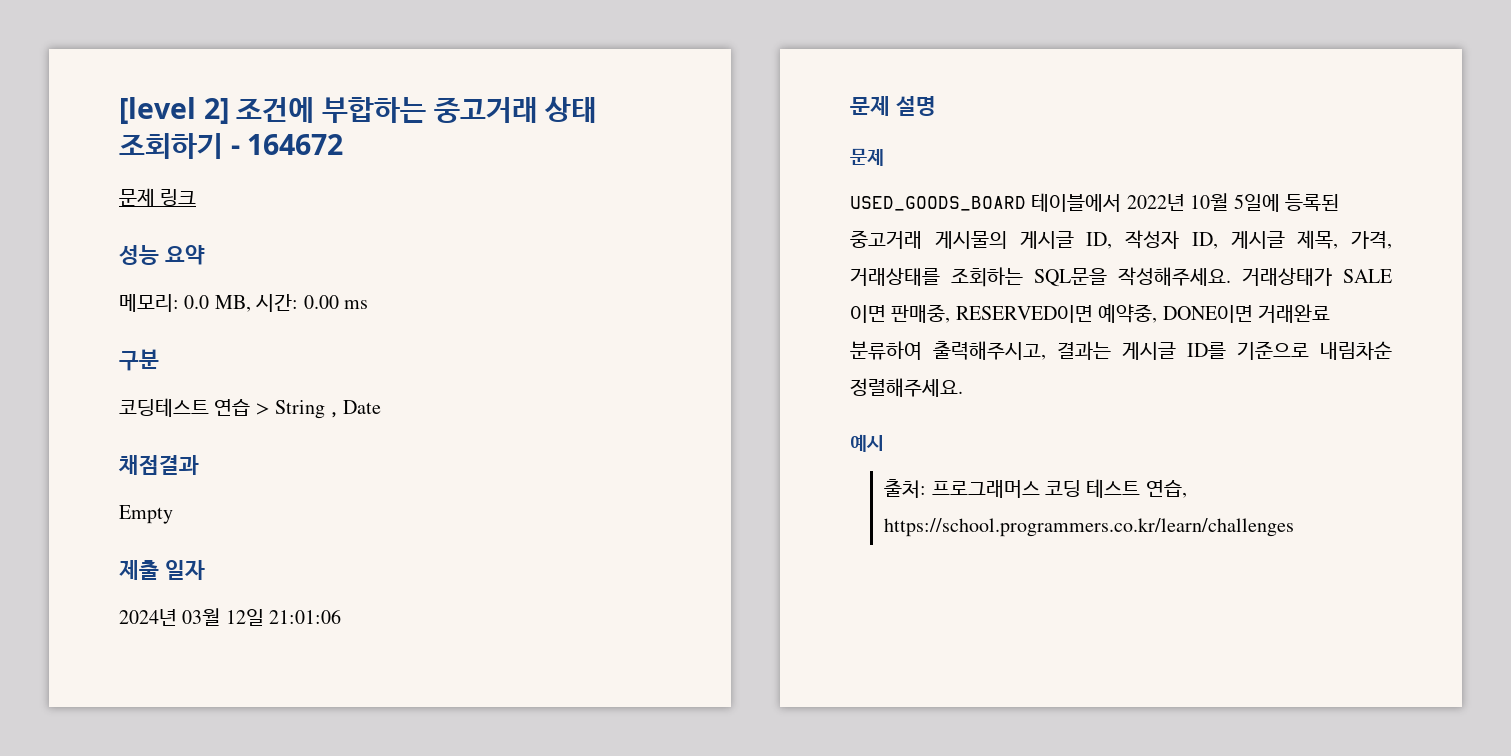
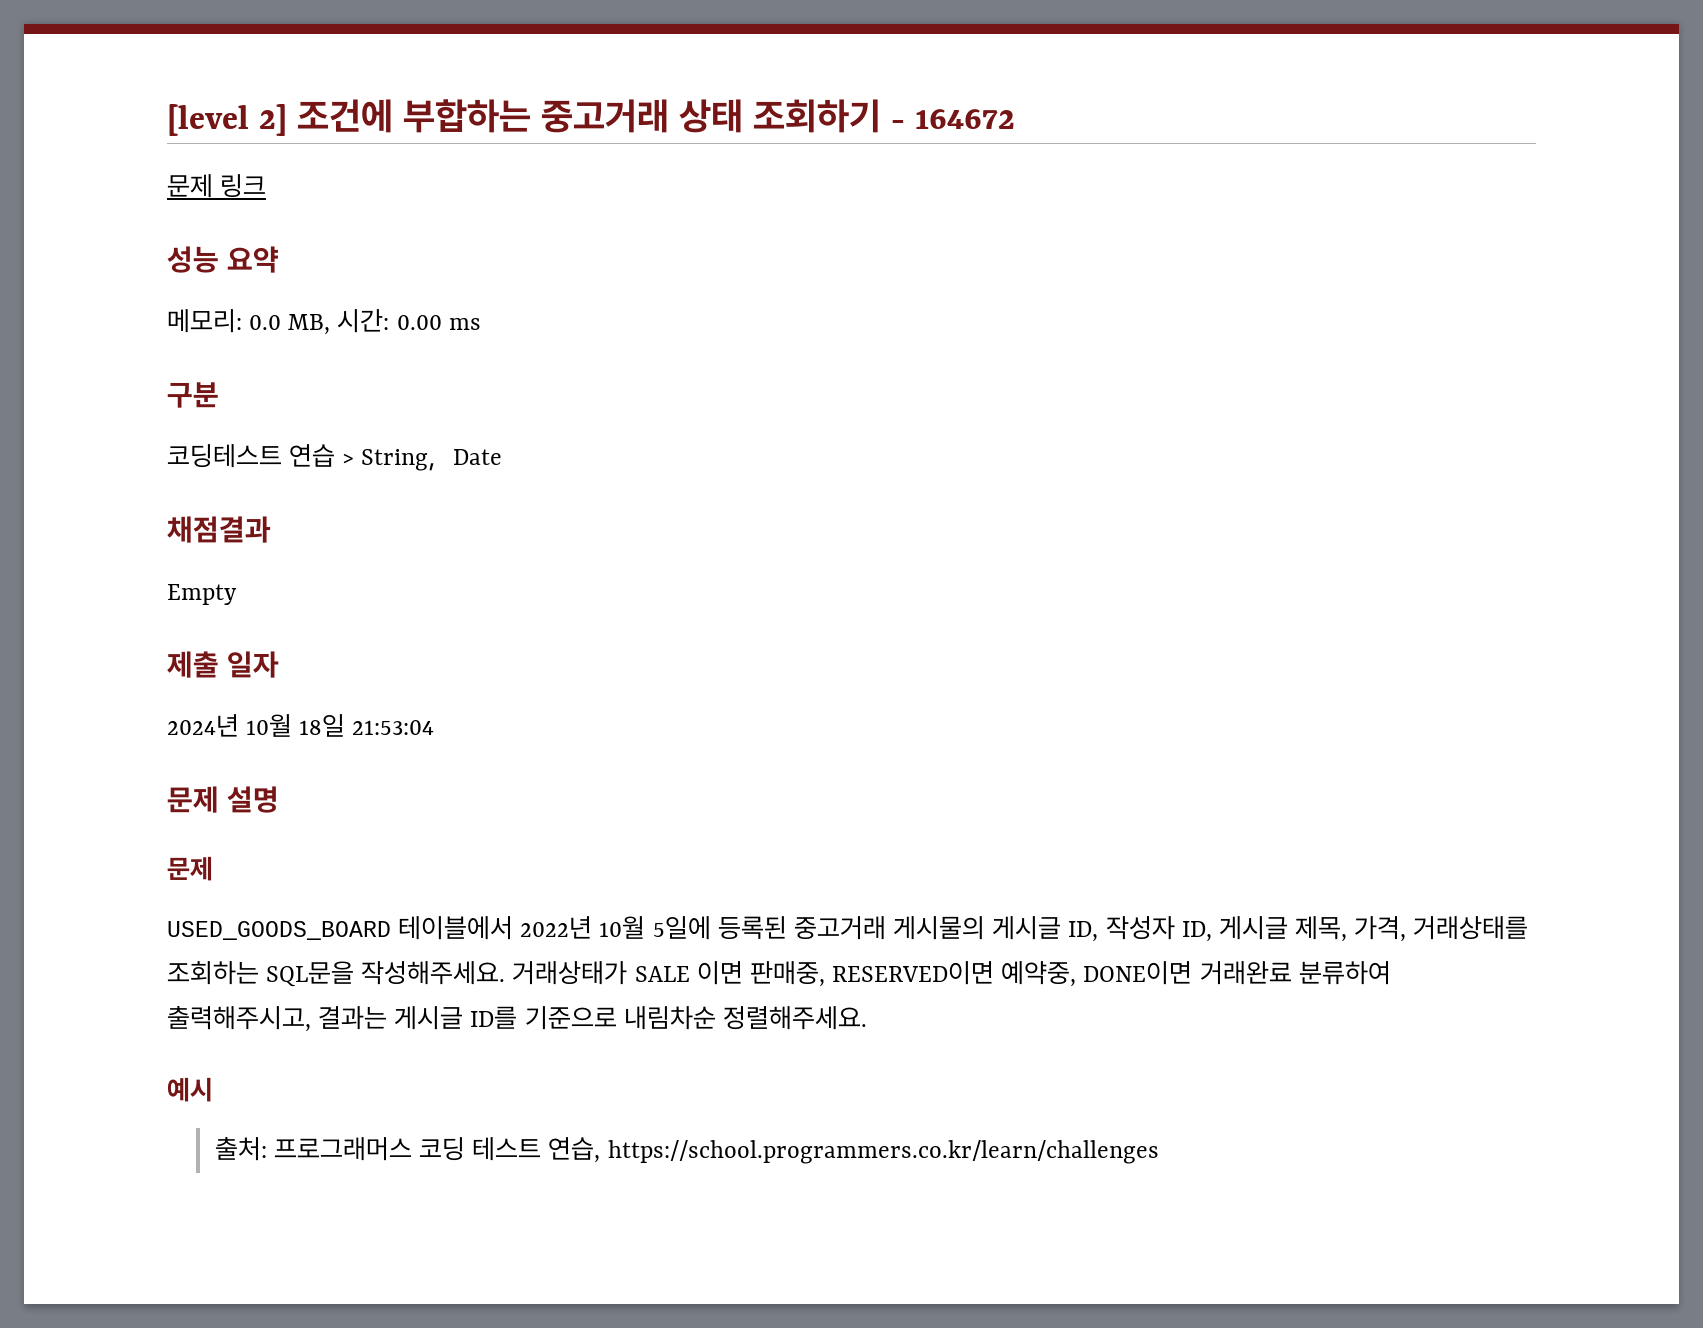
- 2024년 03월 12일 21:01:06
+ 2024년 10월 18일 21:53:04

